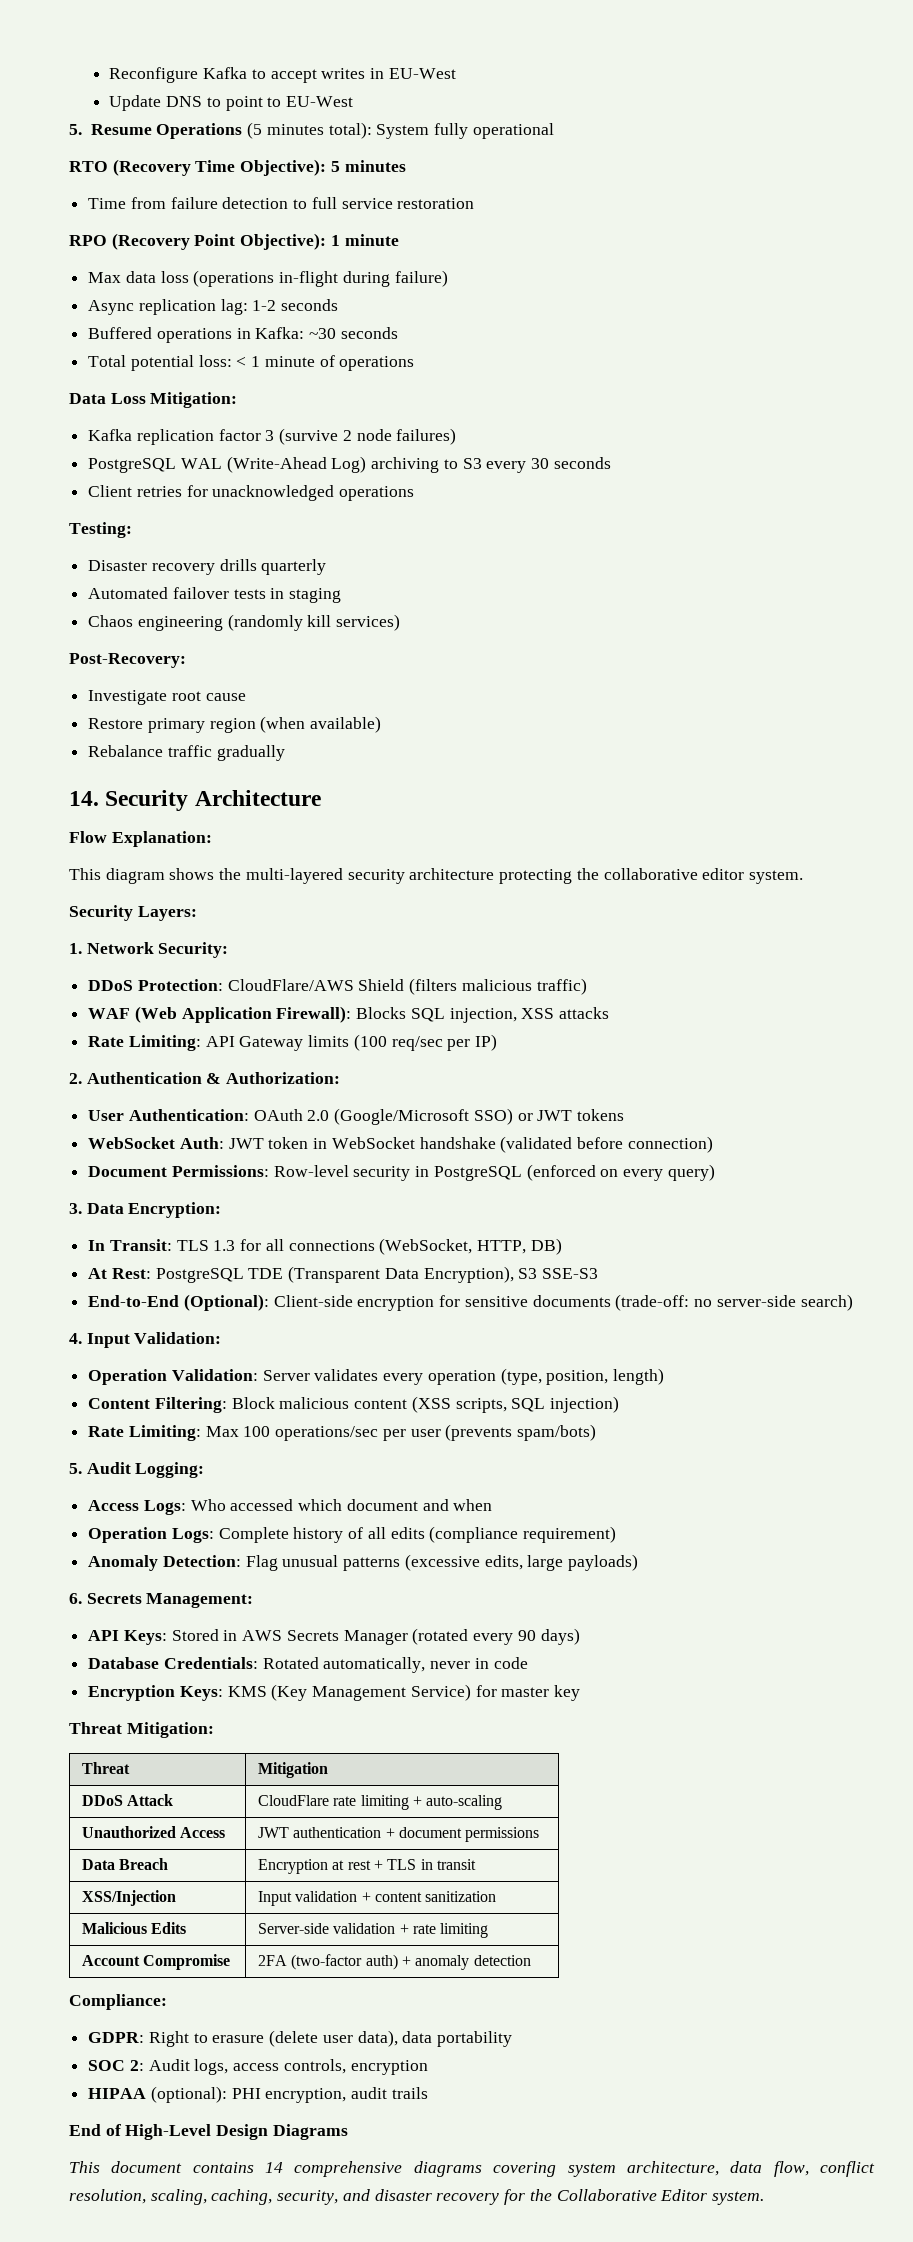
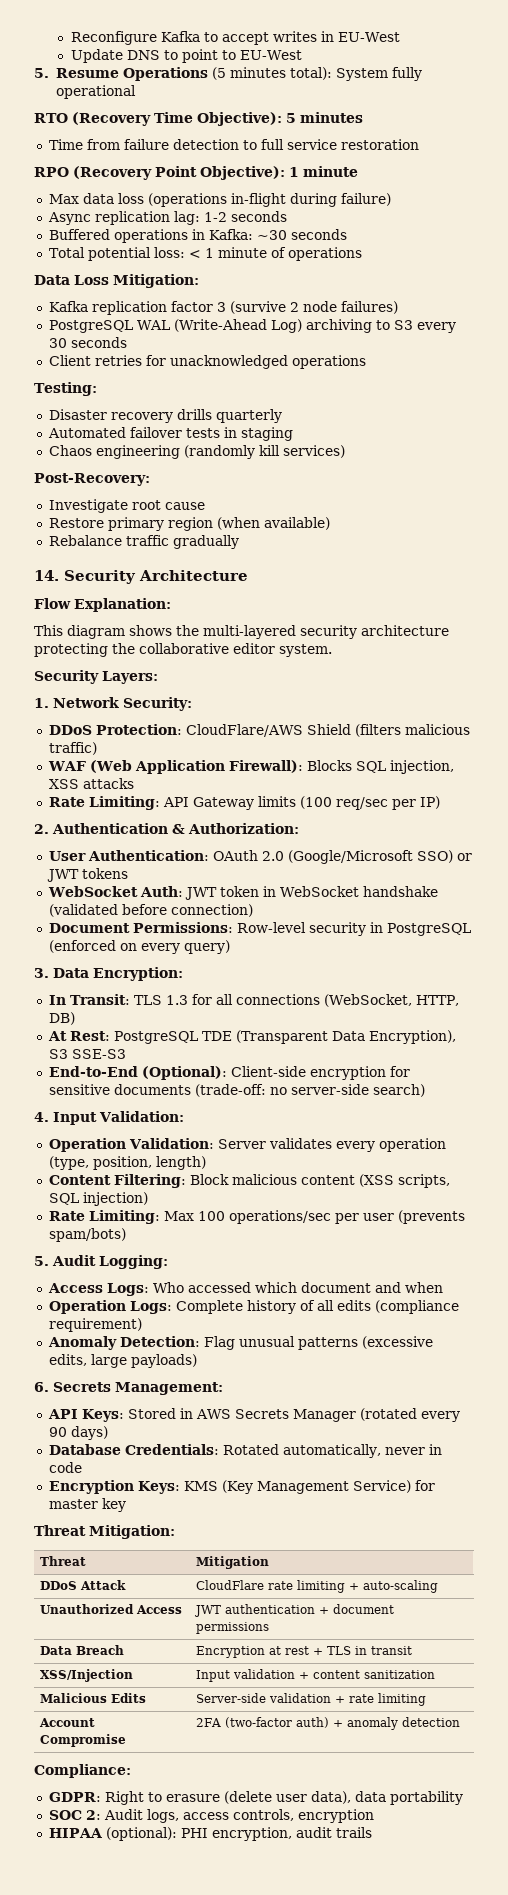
- End of High-Level Design Diagrams
- This document contains 14 comprehensive diagrams covering system architecture, data flow, conflict resolution, scaling, caching, security, and disaster recovery for the Collaborative Editor system.

